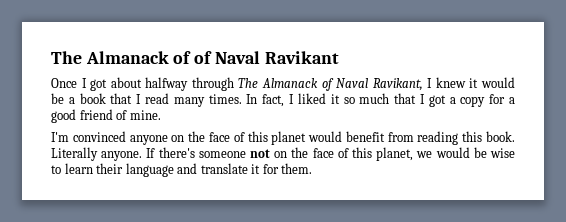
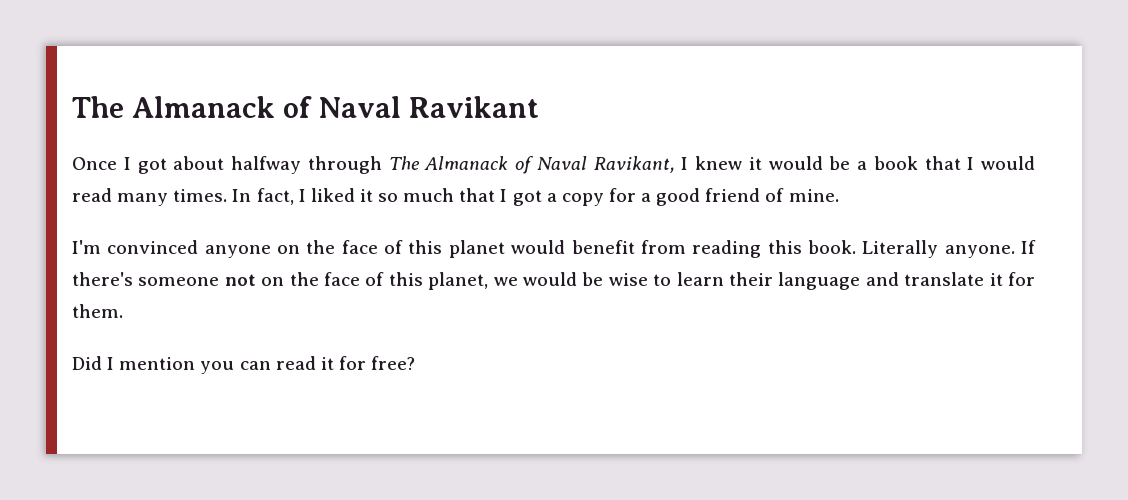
- The Almanack of of Naval Ravikant
+ The Almanack of Naval Ravikant
- Once I got about halfway through The Almanack of Naval Ravikant, I knew it would be a book that I read many times.
+ Once I got about halfway through The Almanack of Naval Ravikant, I knew it would be a book that I would read many times.
+ Did I mention you can read it for free?

